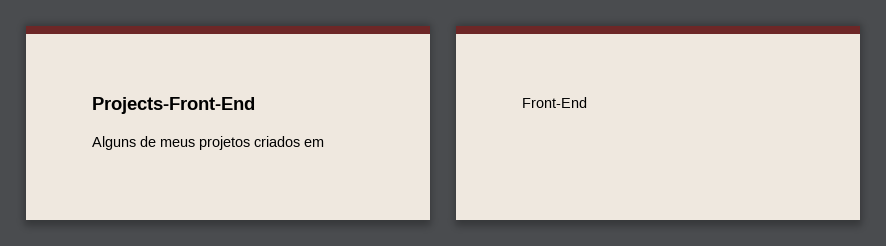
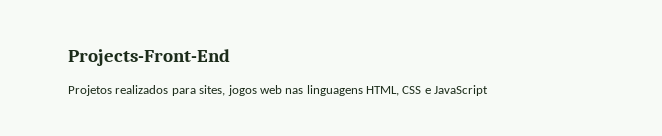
- Alguns de meus projetos criados em Front-End
+ Projetos realizados para sites, jogos web nas linguagens HTML, CSS e JavaScript

